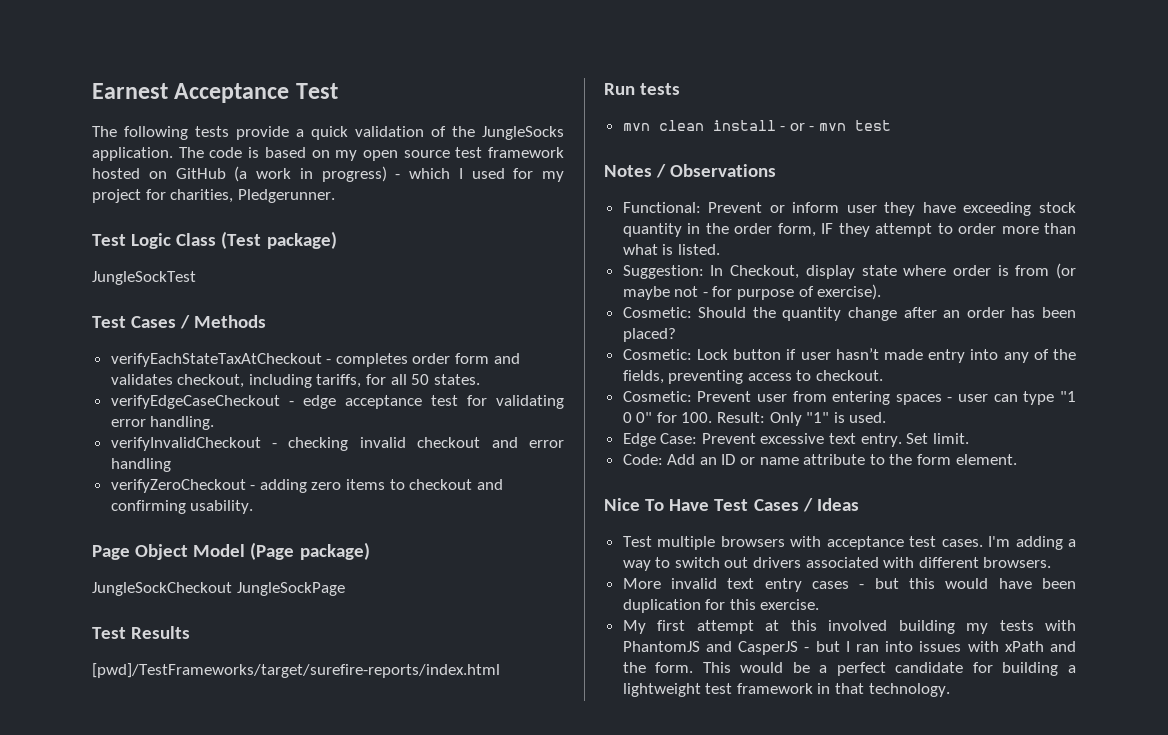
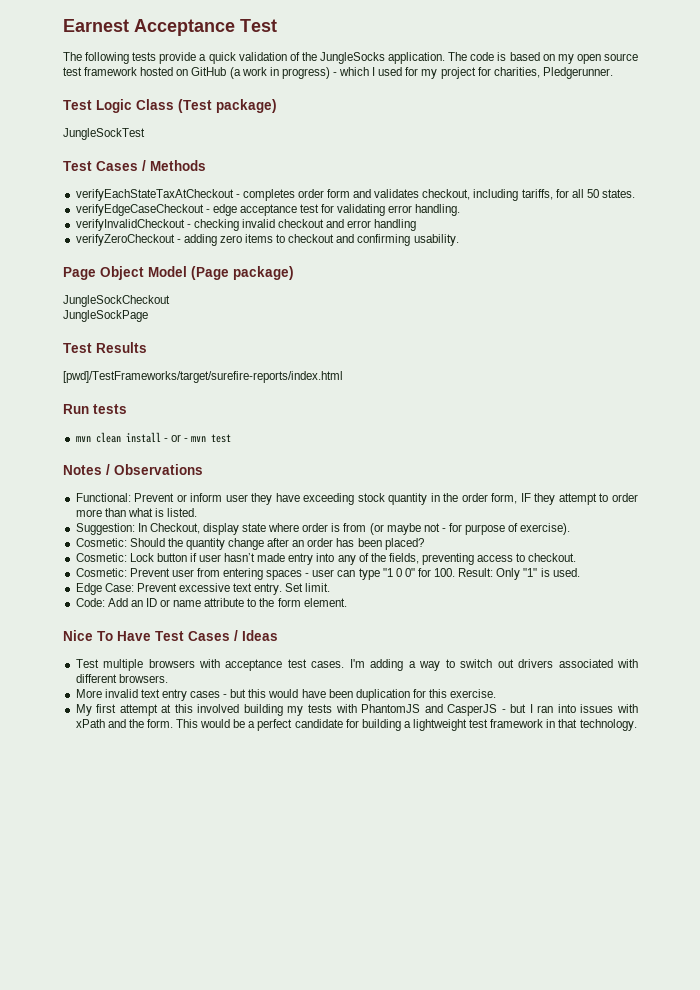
- JungleSockCheckout JungleSockPage
+ JungleSockCheckout
+ JungleSockPage

